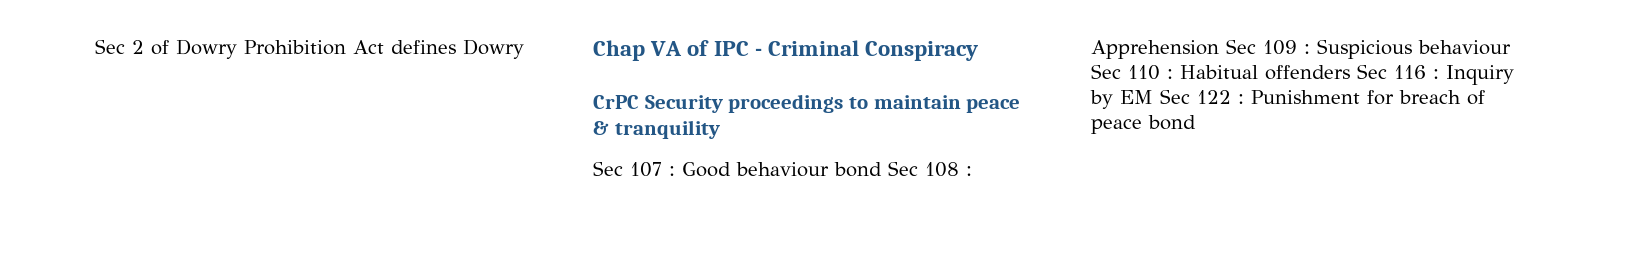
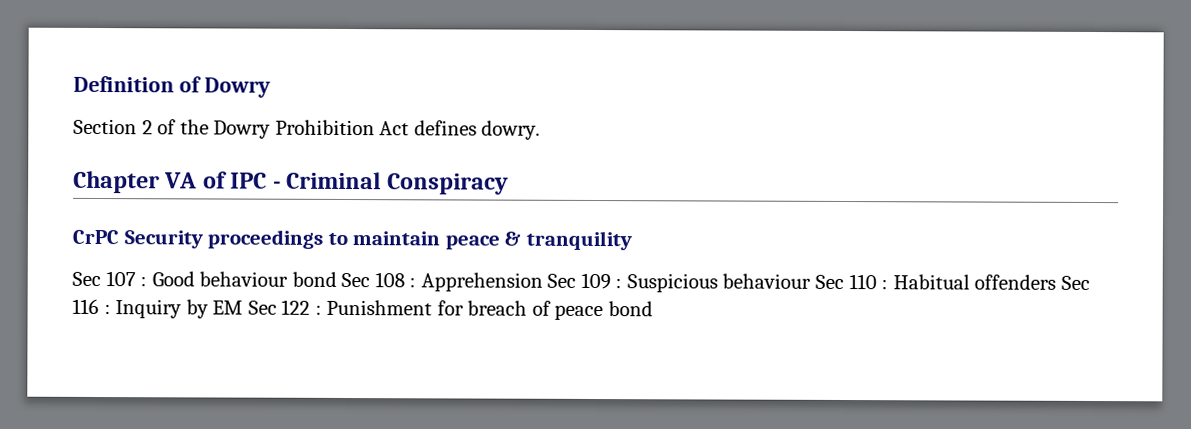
- Sec 2 of Dowry Prohibition Act defines Dowry
- Chap VA of IPC - Criminal Conspiracy
+ Definition of Dowry
+ Section 2 of the Dowry Prohibition Act defines dowry.
+ Chapter VA of IPC - Criminal Conspiracy

